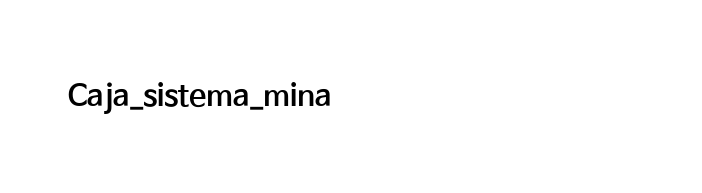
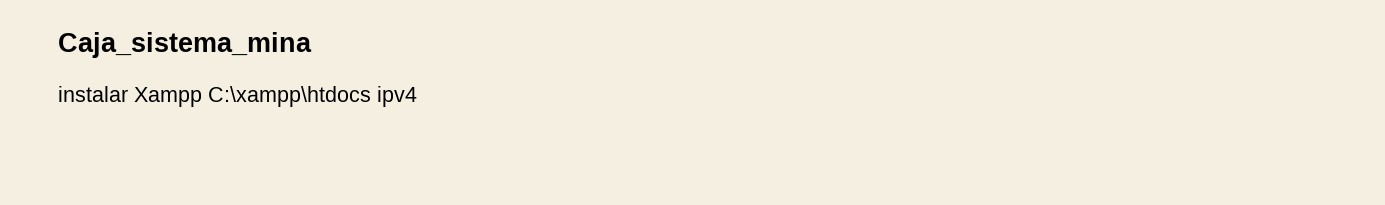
+ instalar Xampp C:\xampp\htdocs ipv4

